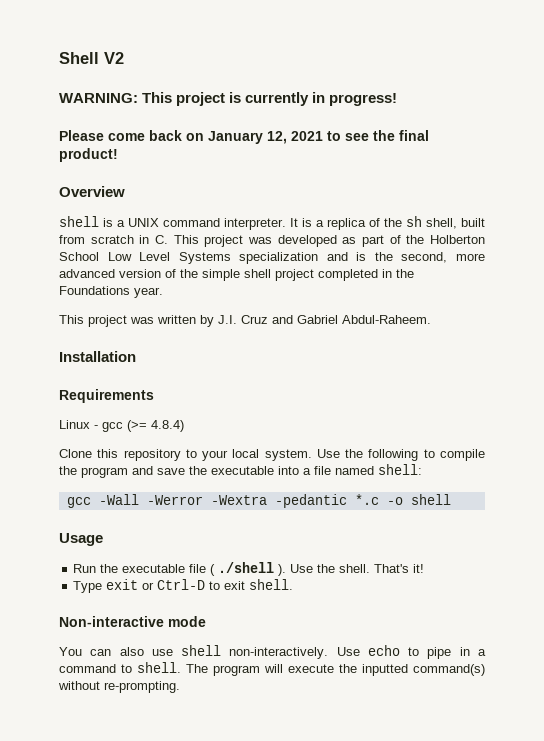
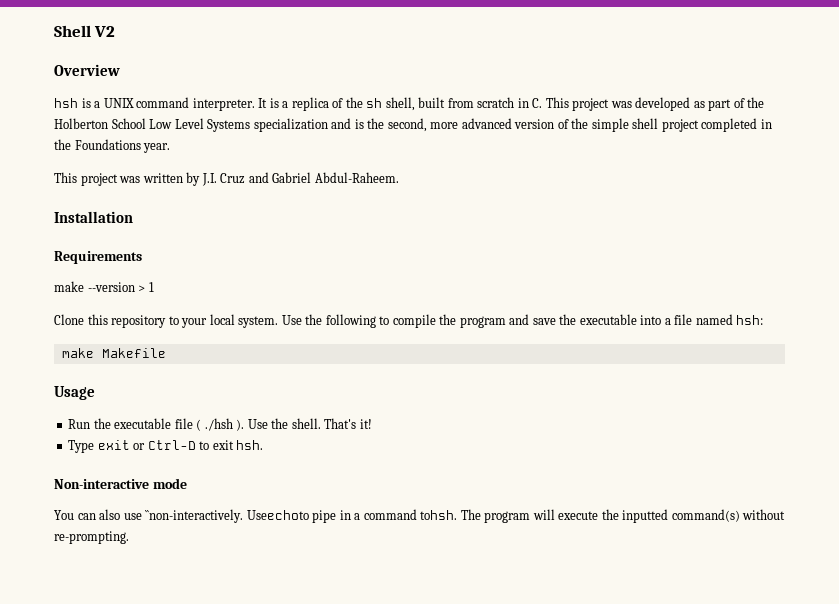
- WARNING: This project is currently in progress!
- Please come back on January 12, 2021 to see the final product!
- shell is a UNIX command interpreter.
+ hsh is a UNIX command interpreter.
- Linux - gcc (>= 4.8.4)
+ make --version > 1
- Use the following to compile the program and save the executable into a file named shell:
- gcc -Wall -Werror -Wextra -pedantic *.c -o shell
+ Use the following to compile the program and save the executable into a file named hsh:
+ make Makefile
- Run the executable file ( ./shell ).
+ Run the executable file ( ./hsh ).
- Type exit or Ctrl-D to exit shell.
+ Type exit or Ctrl-D to exit hsh.
- You can also use shell non-interactively. Use echo to pipe in a command to shell.
+ You can also use ``non-interactively. Useechoto pipe in a command tohsh.

